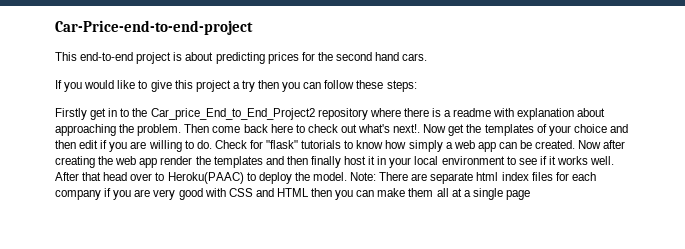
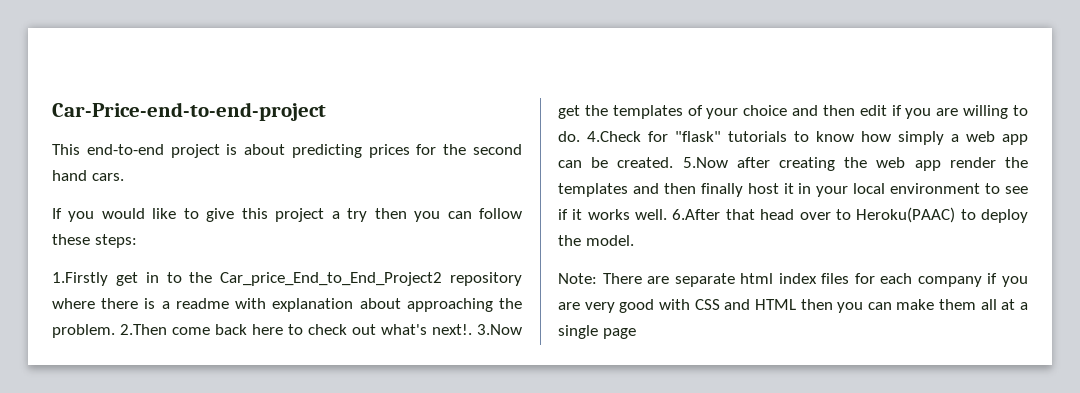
- Firstly get in to the Car_price_End_to_End_Project2 repository where there is a readme with explanation about approaching the problem.
+ 1.Firstly get in to the Car_price_End_to_End_Project2 repository where there is a readme with explanation about approaching the problem.
- Then come back here to check out what's next!.
+ 2.Then come back here to check out what's next!.
- Now get the templates of your choice and then edit if you are willing to do.
+ 3.Now get the templates of your choice and then edit if you are willing to do.
- Check for "flask" tutorials to know how simply a web app can be created.
+ 4.Check for "flask" tutorials to know how simply a web app can be created.
- Now after creating the web app render the templates and then finally host it in your local environment to see if it works well.
+ 5.Now after creating the web app render the templates and then finally host it in your local environment to see if it works well.
- After that head over to Heroku(PAAC) to deploy the model. Note: There are separate html index files for each company if you are very good with CSS and HTML then you can make them all at a single page
+ 6.After that head over to Heroku(PAAC) to deploy the model.
+ Note: There are separate html index files for each company if you are very good with CSS and HTML then you can make them all at a single page

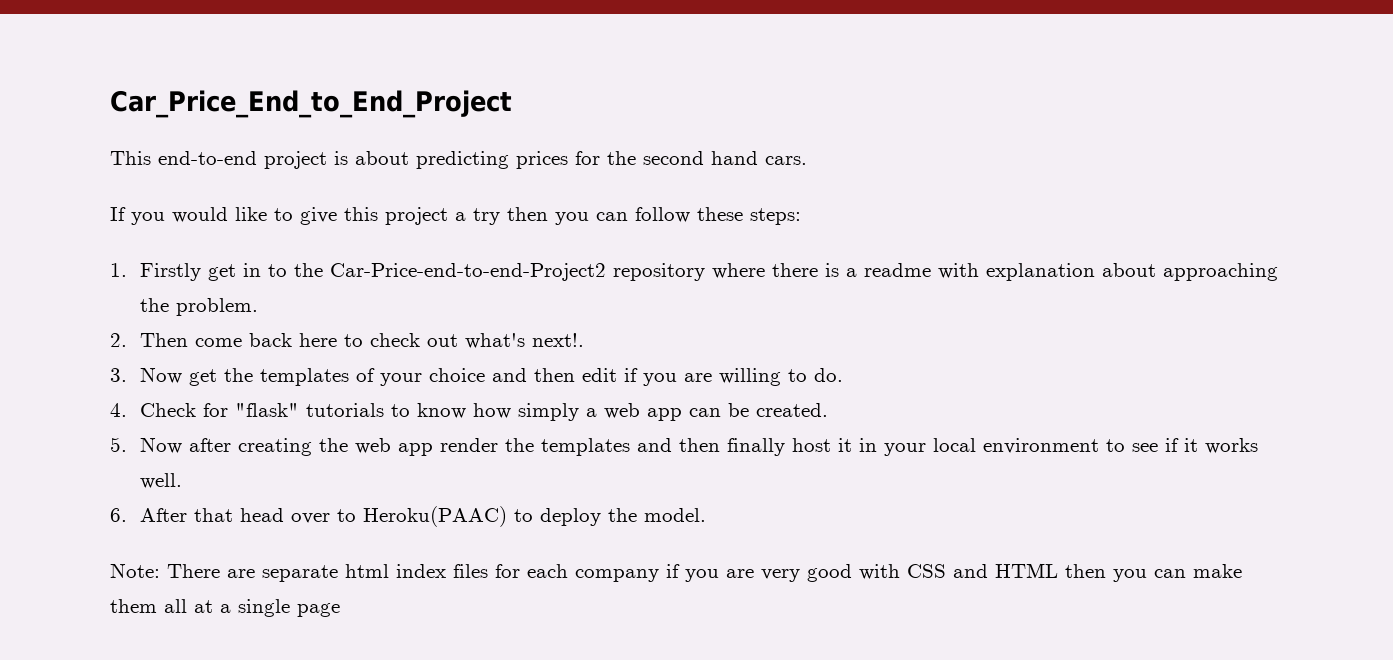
- Car-Price-end-to-end-project
+ Car_Price_End_to_End_Project
- 1.Firstly get in to the Car_price_End_to_End_Project2 repository where there is a readme with explanation about approaching the problem. 2.Then come back here to check out what's next!. 3.Now get the templates of your choice and then edit if you are willing to do. 4.Check for "flask" tutorials to know how simply a web app can be created. 5.Now after creating the web app render the templates and then finally host it in your local environment to see if it works well. 6.After that head over to Heroku(PAAC) to deploy the model.
+ 1. Firstly get in to the Car-Price-end-to-end-Project2 repository where there is a readme with explanation about approaching the problem.
+ 2. Then come back here to check out what's next!.
+ 3. Now get the templates of your choice and then edit if you are willing to do.
+ 4. Check for "flask" tutorials to know how simply a web app can be created.
+ 5. Now after creating the web app render the templates and then finally host it in your local environment to see if it works well.
+ 6. After that head over to Heroku(PAAC) to deploy the model.

